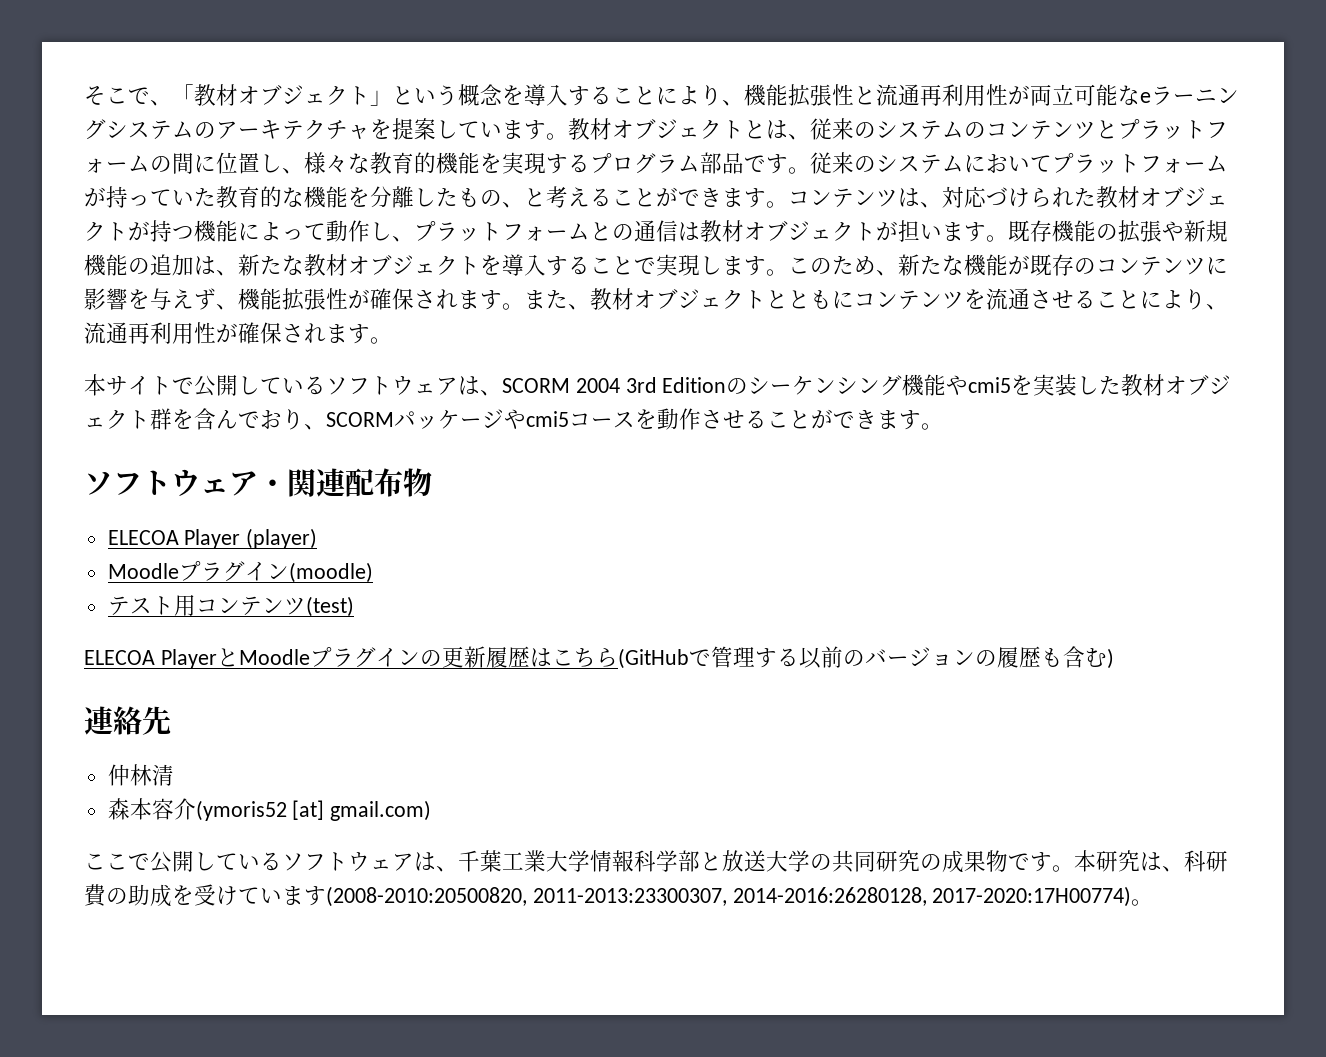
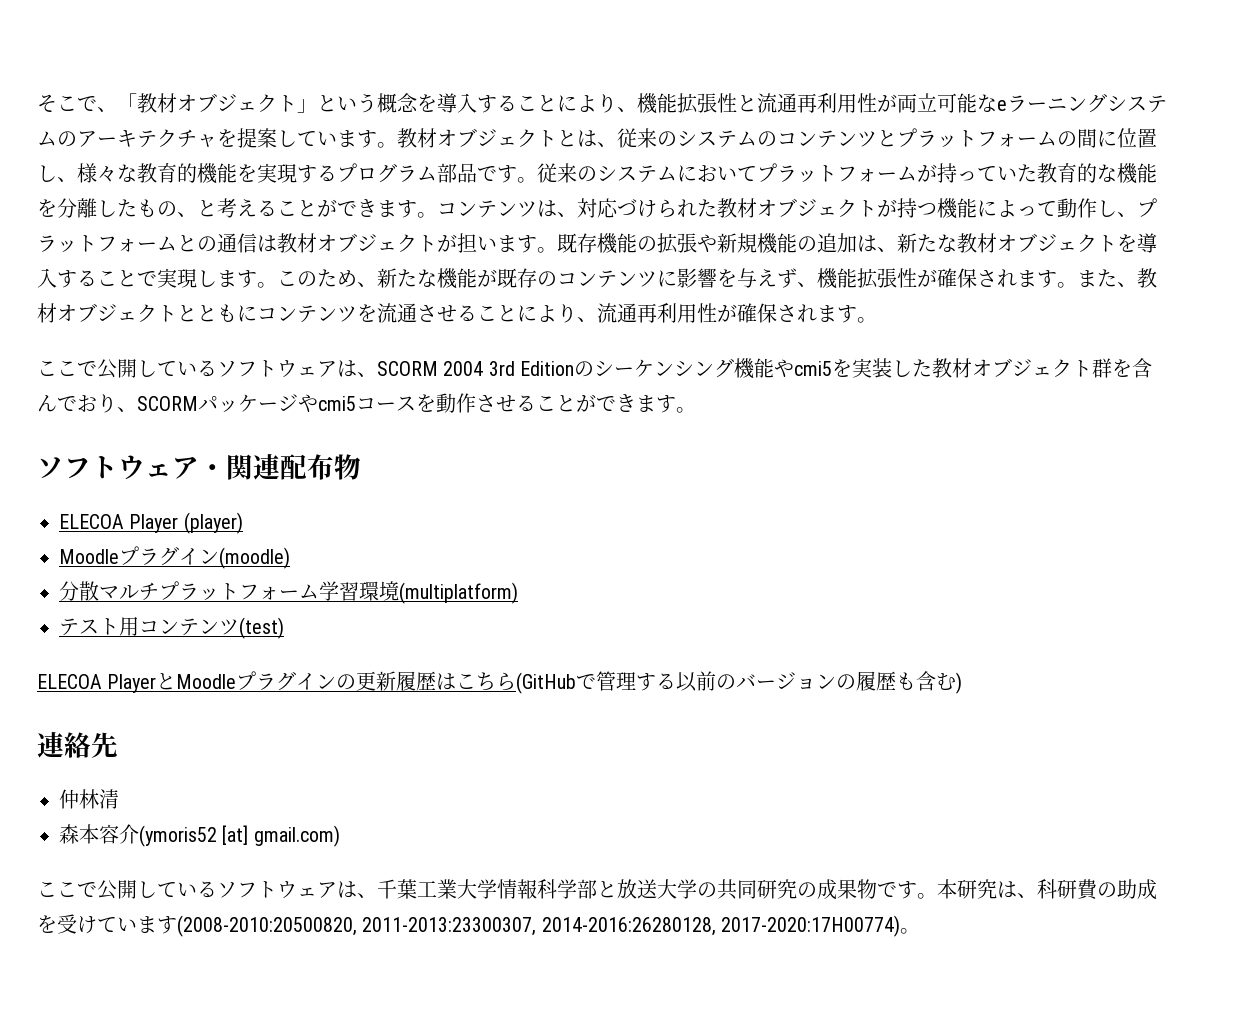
- 本サイトで公開しているソフトウェアは、SCORM 2004 3rd Editionのシーケンシング機能やcmi5を実装した教材オブジェクト群を含んでおり、SCORMパッケージやcmi5コースを動作させることができます。
+ ここで公開しているソフトウェアは、SCORM 2004 3rd Editionのシーケンシング機能やcmi5を実装した教材オブジェクト群を含んでおり、SCORMパッケージやcmi5コースを動作させることができます。
+ 分散マルチプラットフォーム学習環境(multiplatform)

